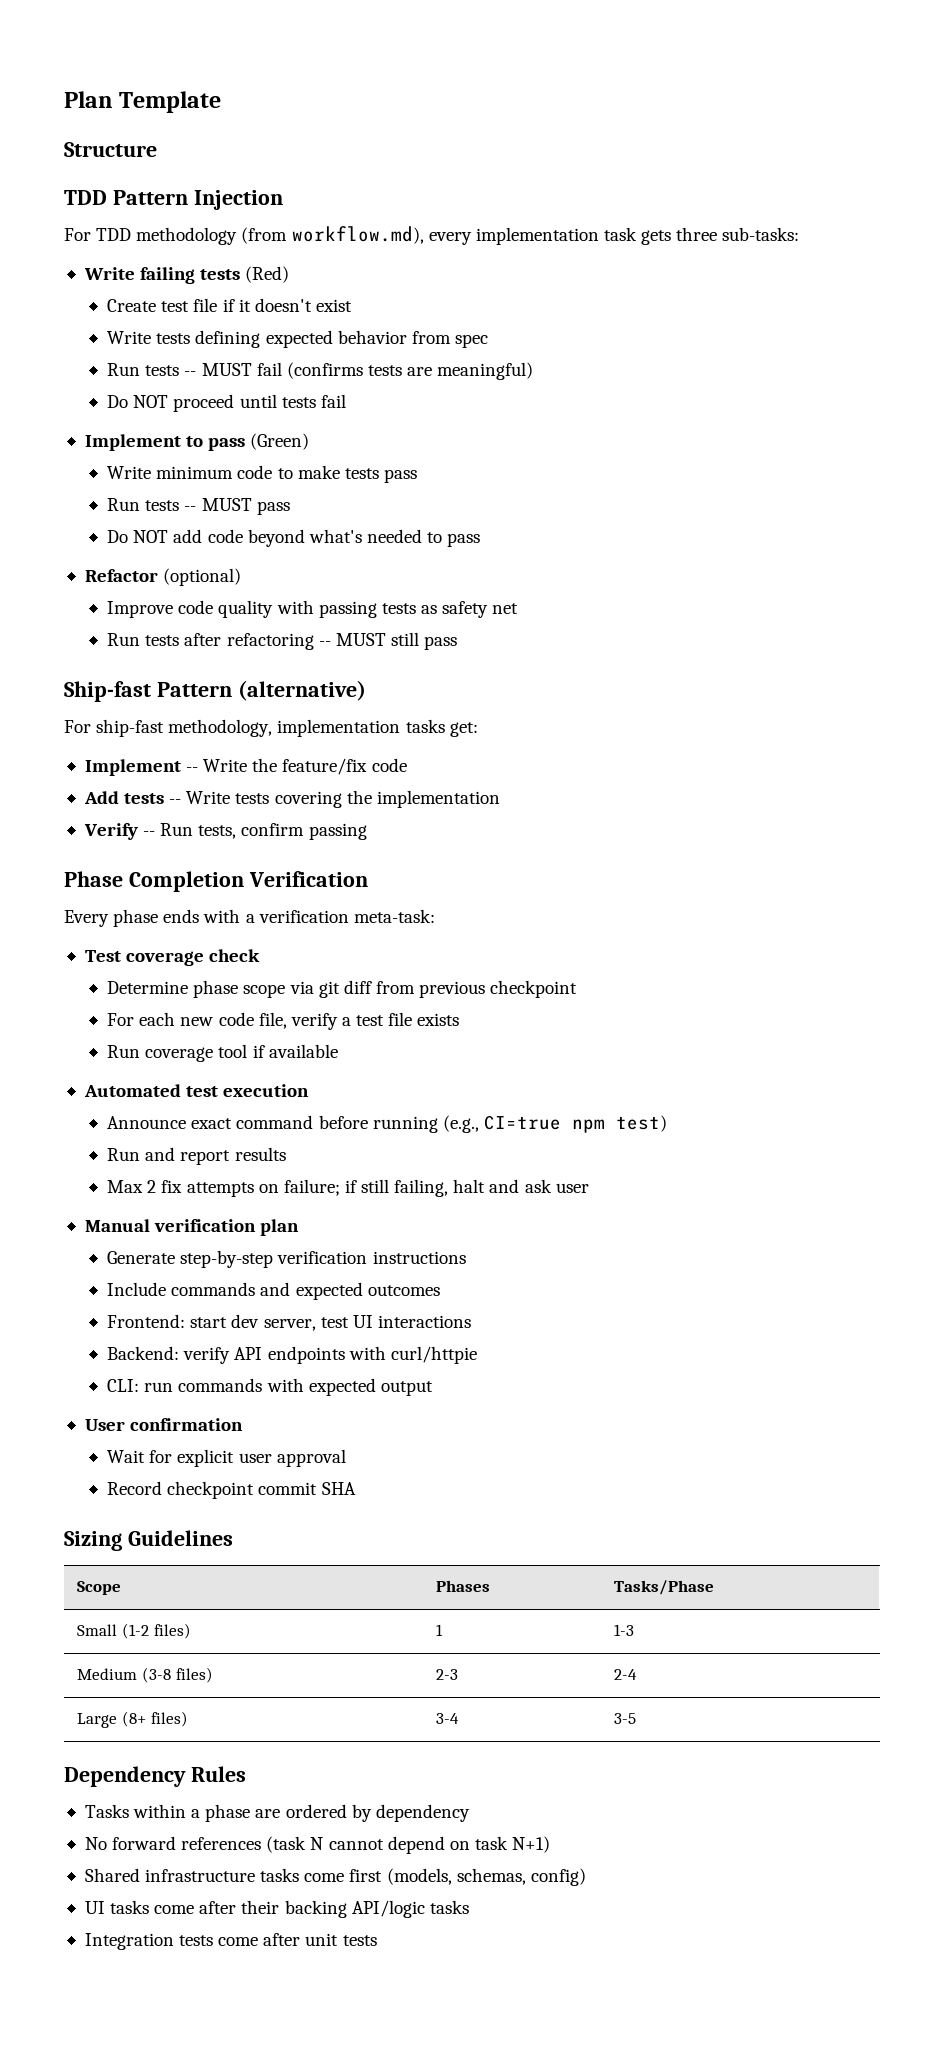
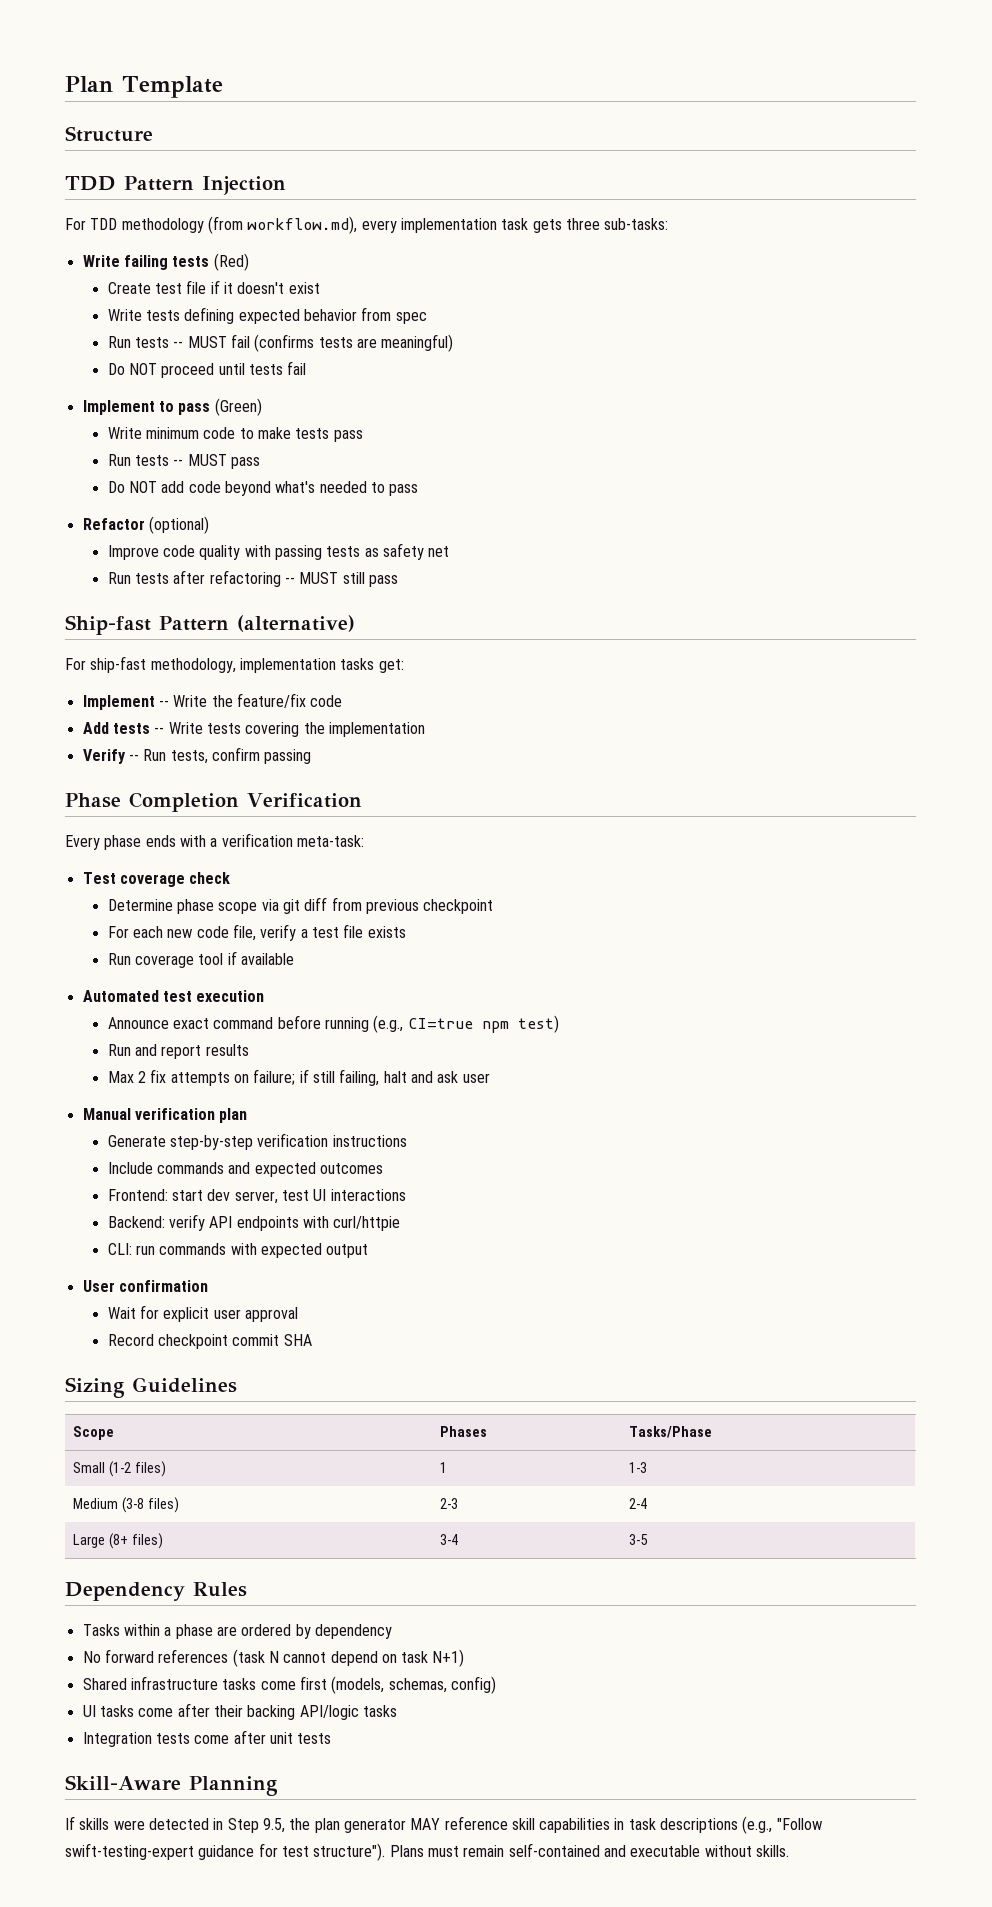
+ Skill-Aware Planning
+ If skills were detected in Step 9.5, the plan generator MAY reference skill capabilities in task descriptions (e.g., "Follow swift-testing-expert guidance for test structure"). Plans must remain self-contained and executable without skills.

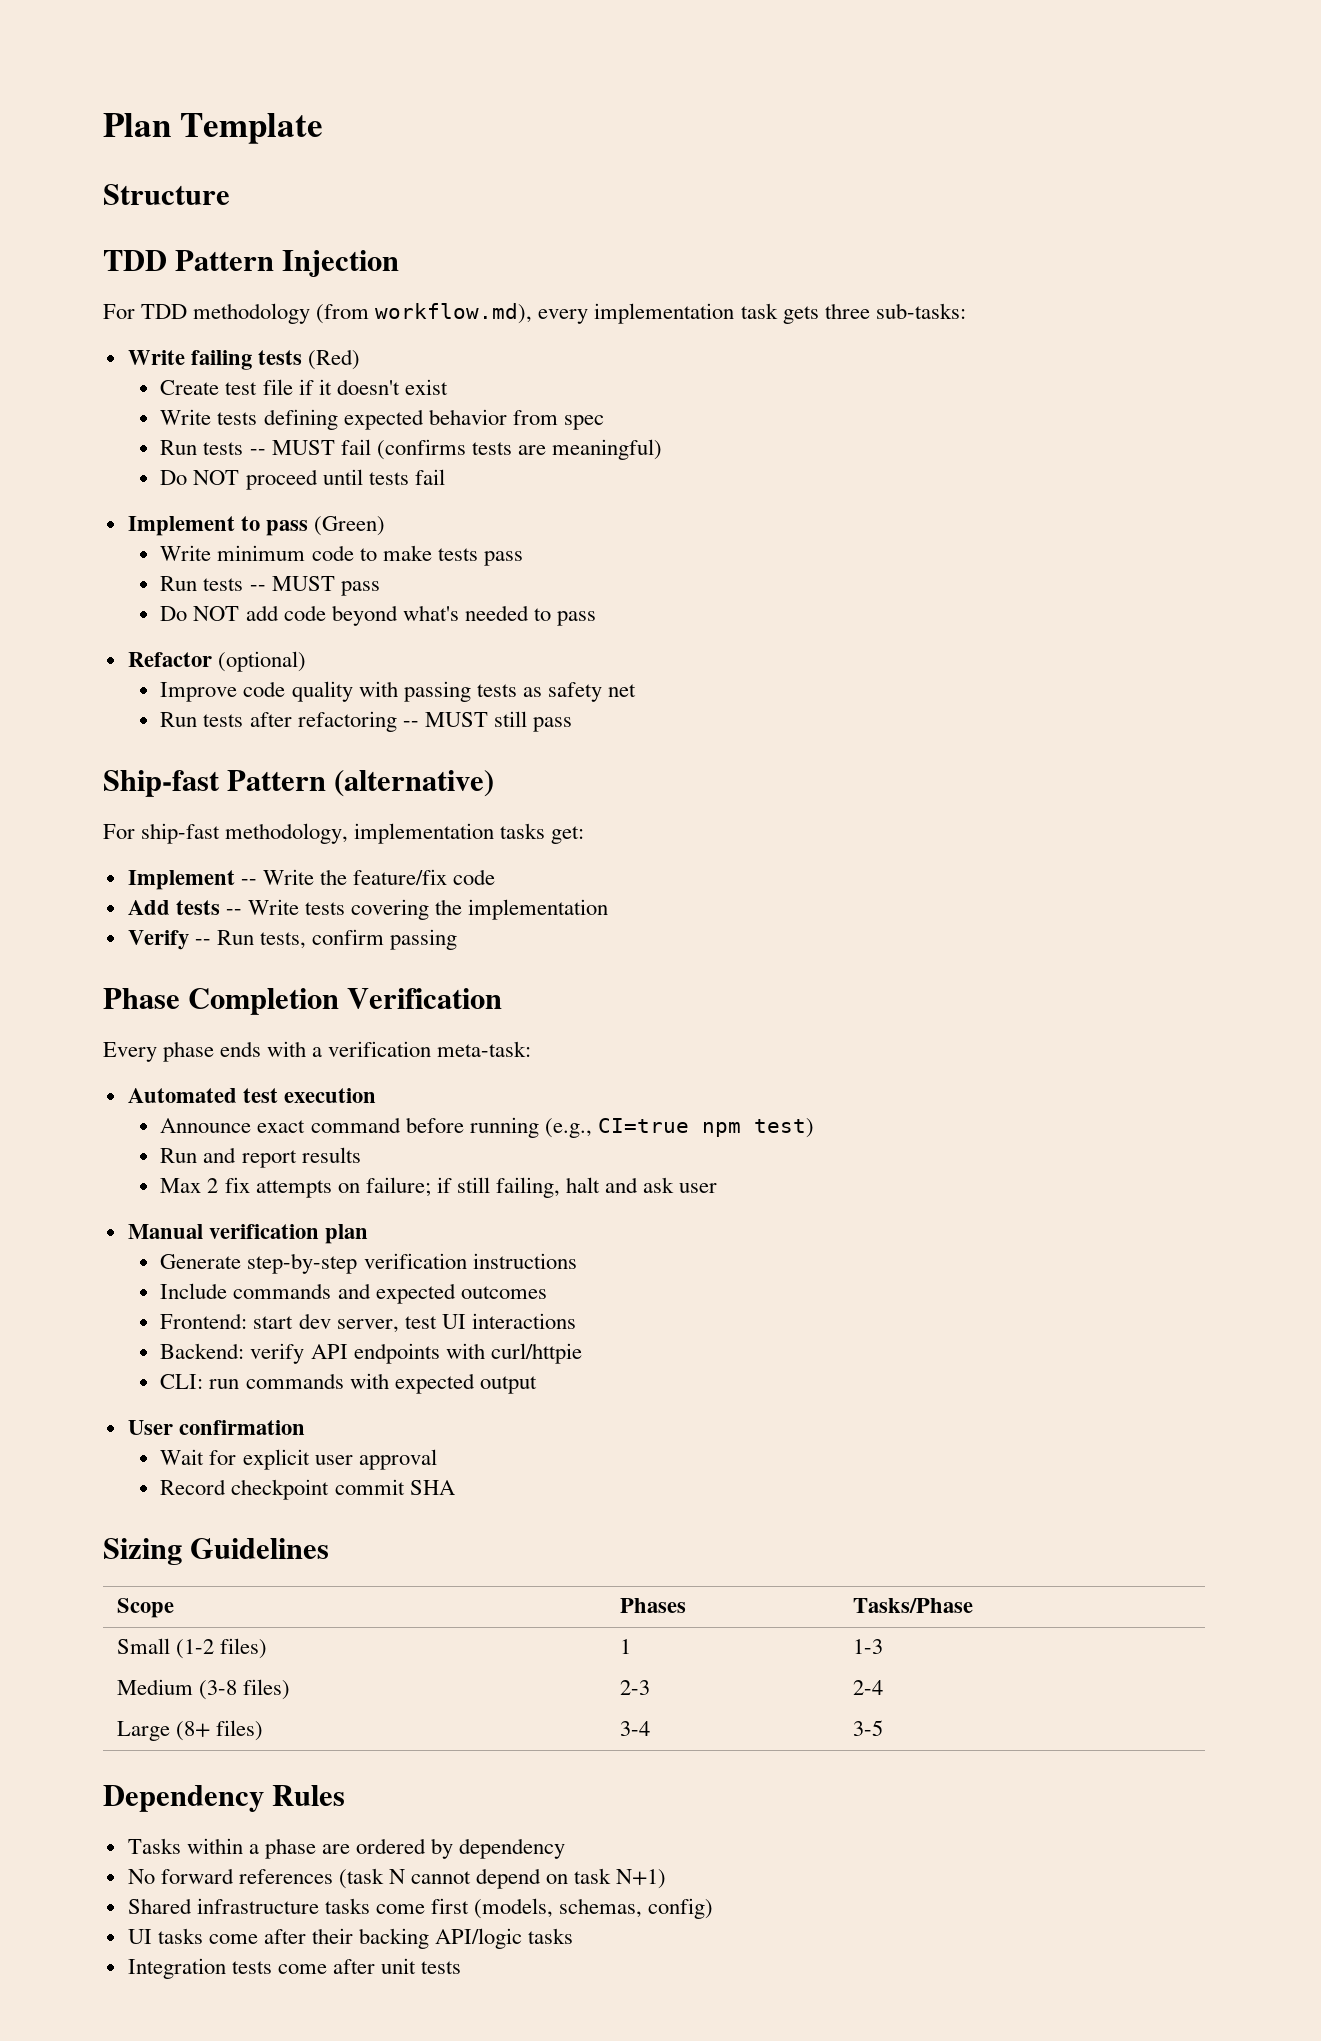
- Test coverage check
- Determine phase scope via git diff from previous checkpoint
- For each new code file, verify a test file exists
- Run coverage tool if available
- Skill-Aware Planning
- If skills were detected in Step 9.5, the plan generator MAY reference skill capabilities in task descriptions (e.g., "Follow swift-testing-expert guidance for test structure"). Plans must remain self-contained and executable without skills.

